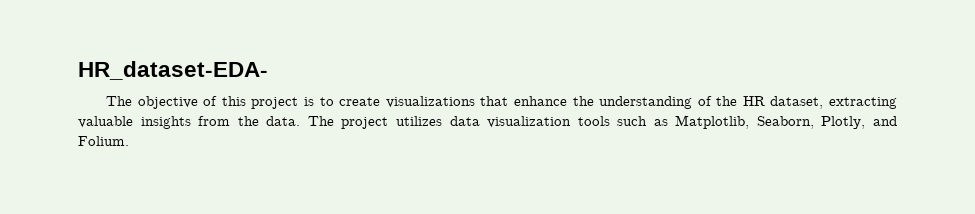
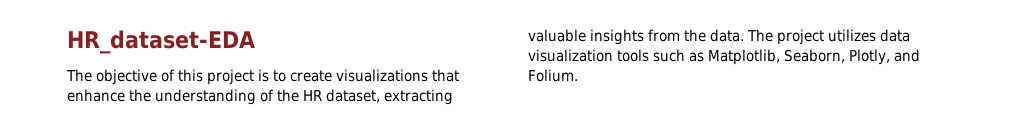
- HR_dataset-EDA-
+ HR_dataset-EDA

